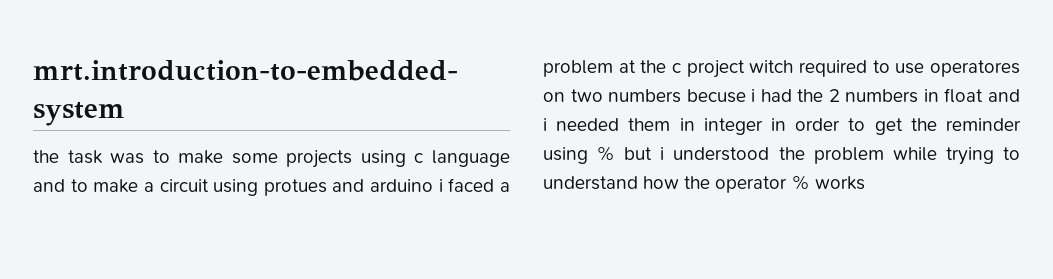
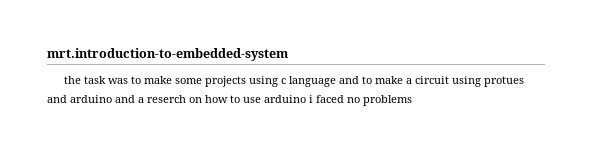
- the task was to make some projects using c language and to make a circuit using protues and arduino i faced a problem at the c project witch required to use operatores on two numbers becuse i had the 2 numbers in float and i needed them in integer in order to get the reminder using % but i understood the problem while trying to understand how the operator % works
+ the task was to make some projects using c language and to make a circuit using protues and arduino and a reserch on how to use arduino i faced no problems

